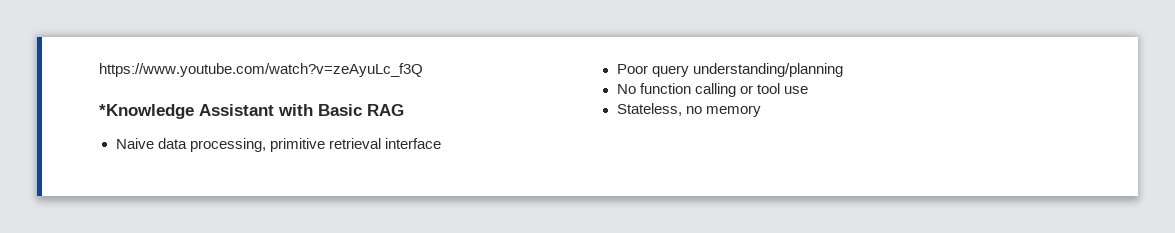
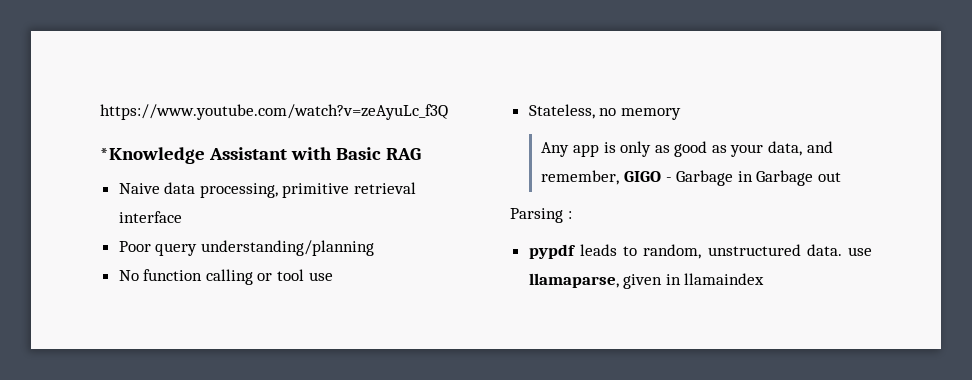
+ Any app is only as good as your data, and remember, GIGO - Garbage in Garbage out
+ Parsing :
+ pypdf leads to random, unstructured data. use llamaparse, given in llamaindex

